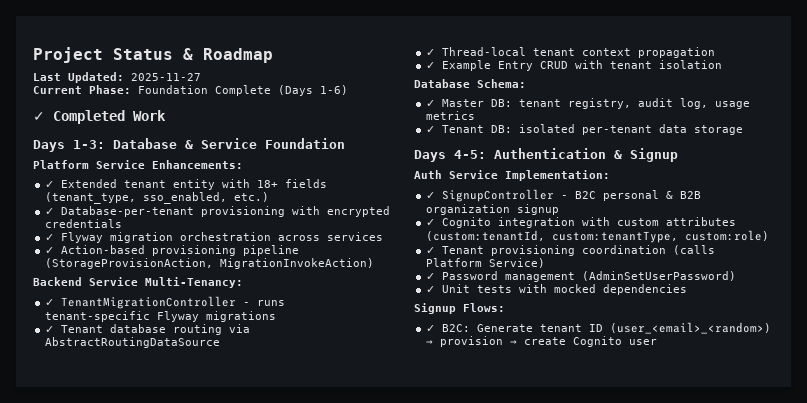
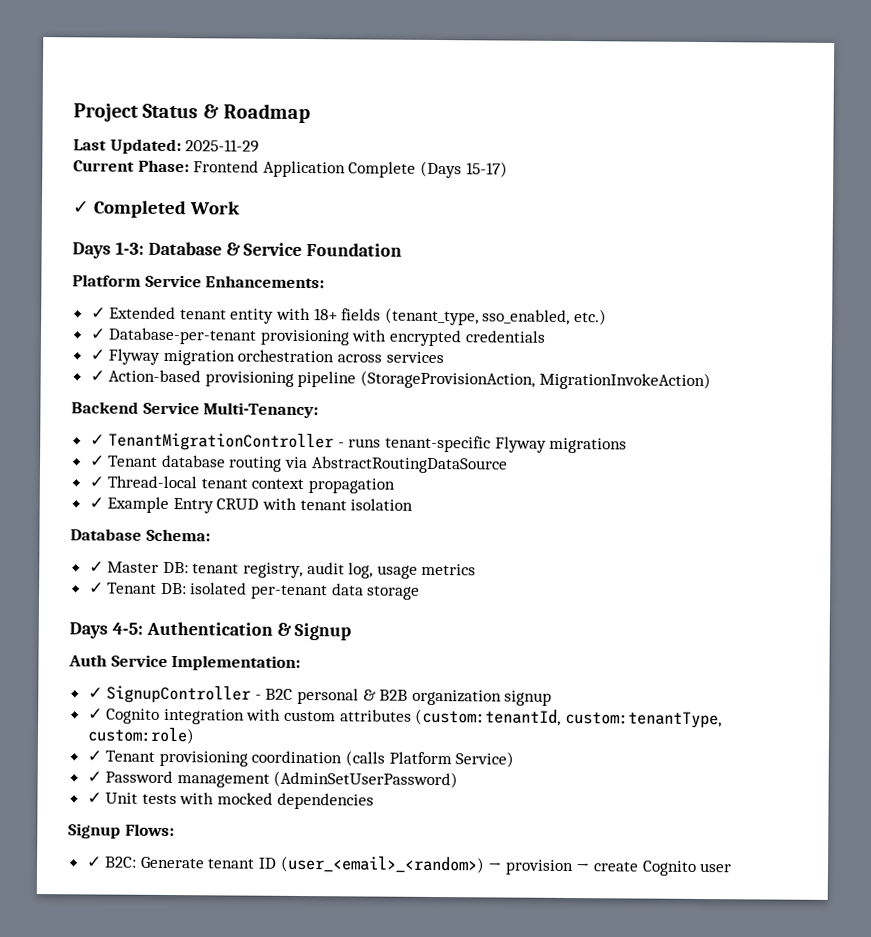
- Last Updated: 2025-11-27
+ Last Updated: 2025-11-29
- Current Phase: Foundation Complete (Days 1-6)
+ Current Phase: Frontend Application Complete (Days 15-17)

